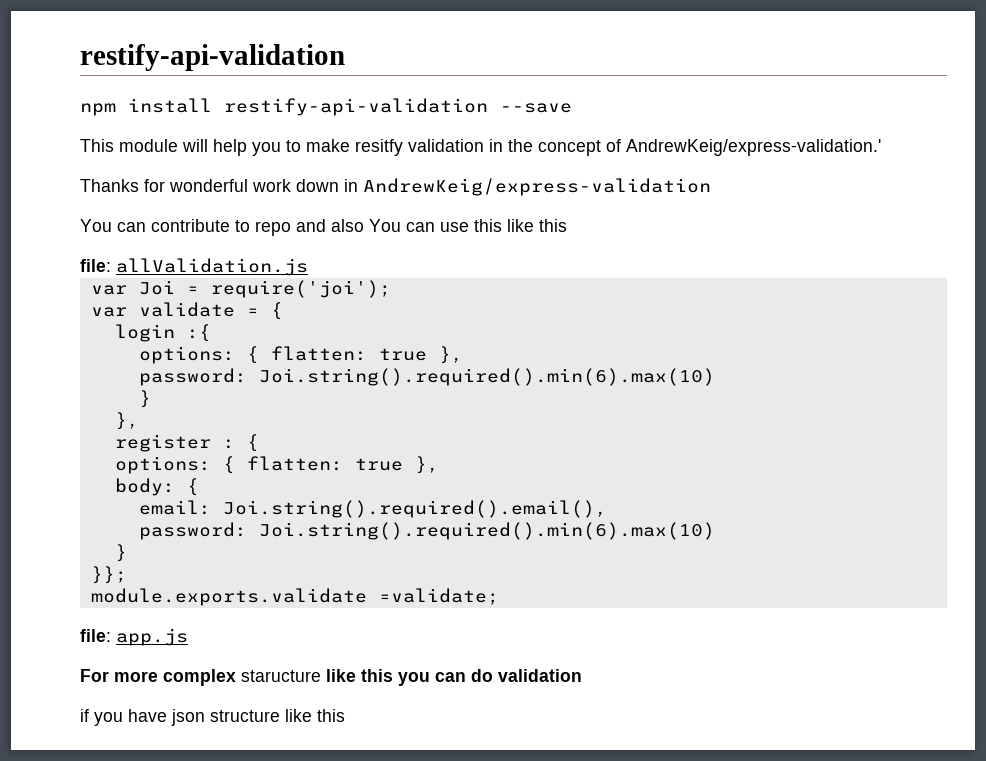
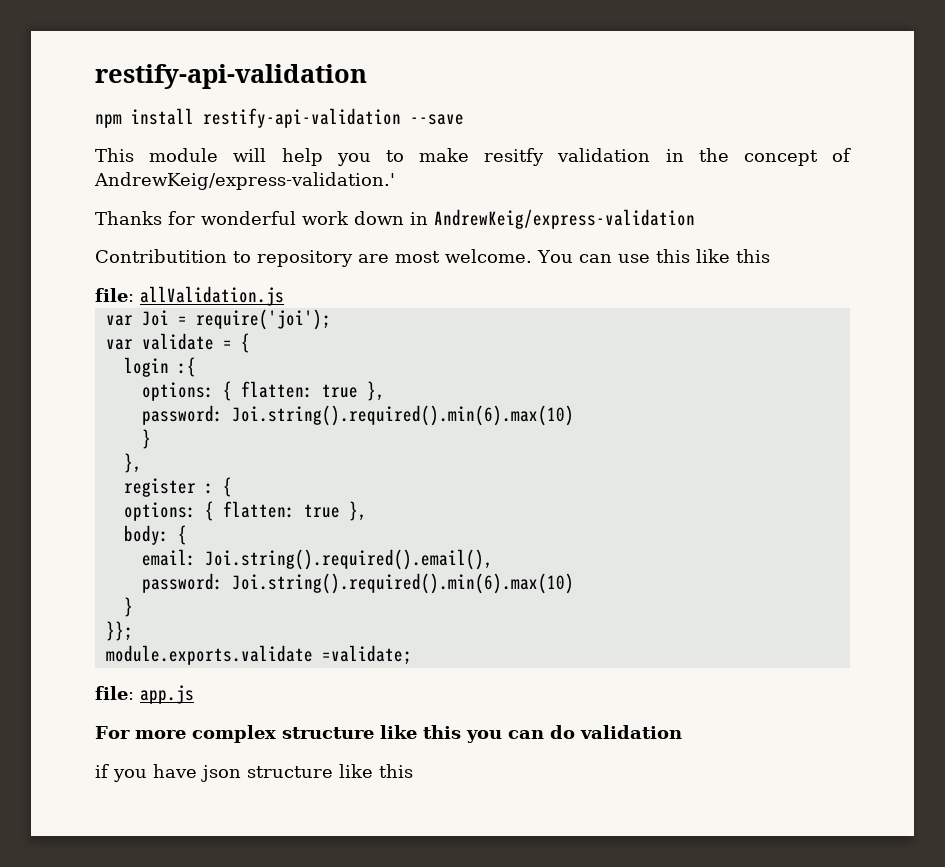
- You can contribute to repo and also You can use this like this
+ Contributition to repository are most welcome. You can use this like this
- For more complex staructure like this you can do validation
+ For more complex structure like this you can do validation

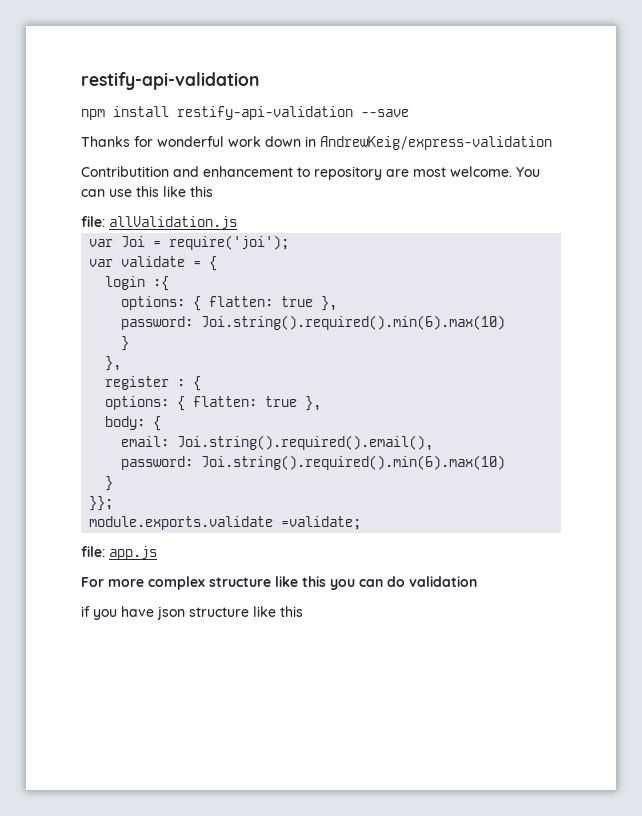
- This module will help you to make resitfy validation in the concept of AndrewKeig/express-validation.'
- Contributition to repository are most welcome.
+ Contributition and enhancement to repository are most welcome.

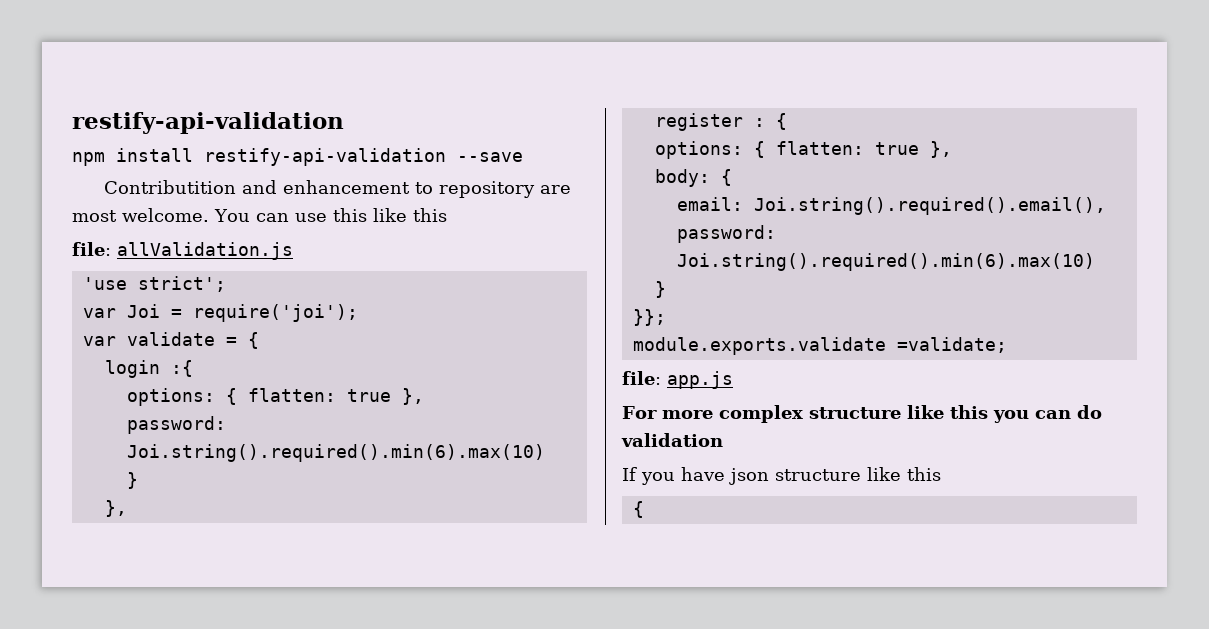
- Thanks for wonderful work down in AndrewKeig/express-validation
+ 'use strict';
- if you have json structure like this
+ If you have json structure like this
+ {

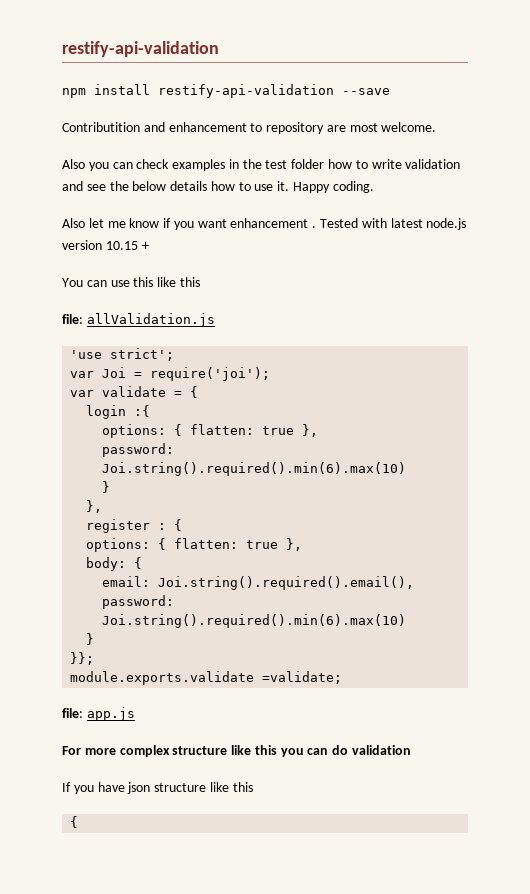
- Contributition and enhancement to repository are most welcome. You can use this like this
+ Contributition and enhancement to repository are most welcome.
+ Also you can check examples in the test folder how to write validation and see the below details how to use it. Happy coding.
+ Also let me know if you want enhancement . Tested with latest node.js version 10.15 +
+ You can use this like this

